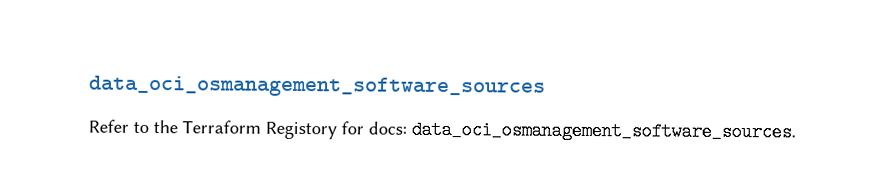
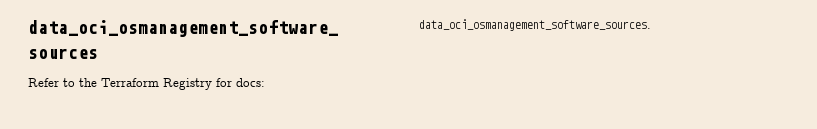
- Refer to the Terraform Registory for docs: data_oci_osmanagement_software_sources.
+ Refer to the Terraform Registry for docs: data_oci_osmanagement_software_sources.

